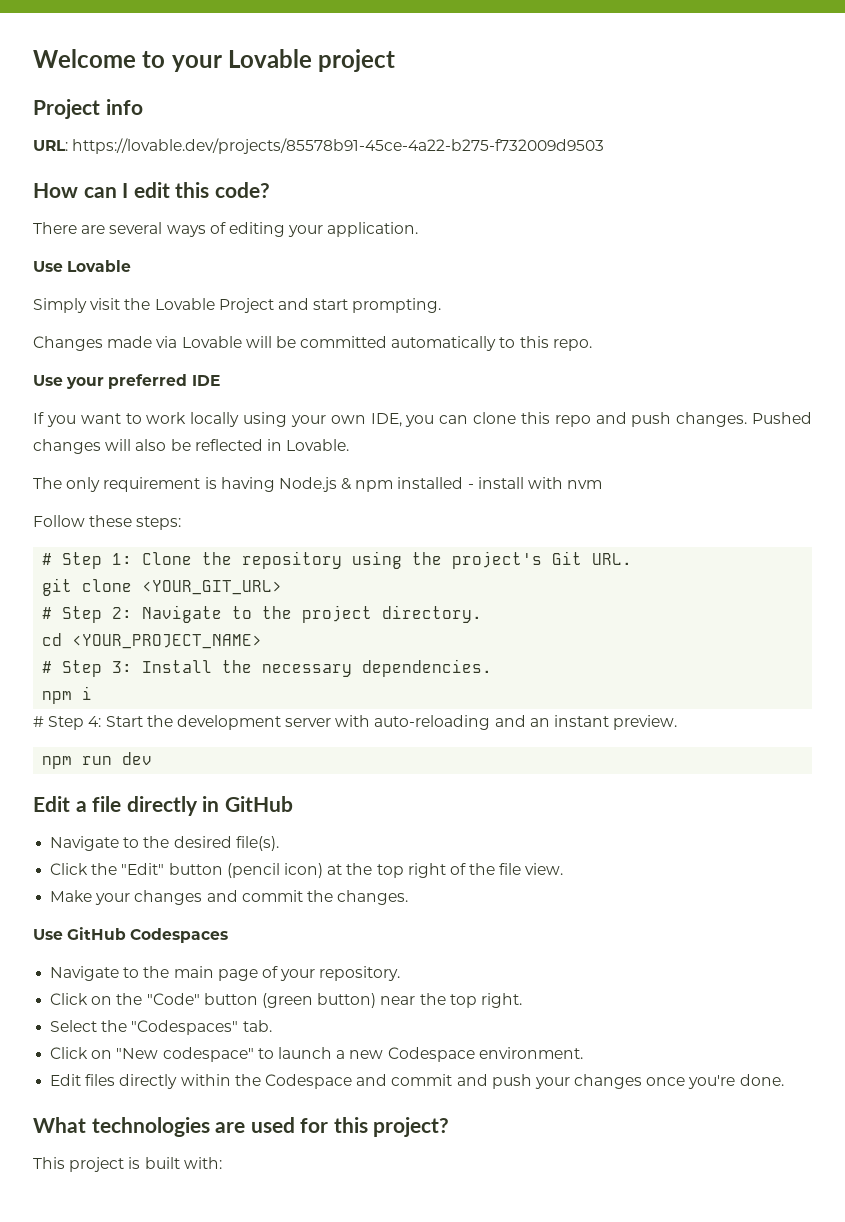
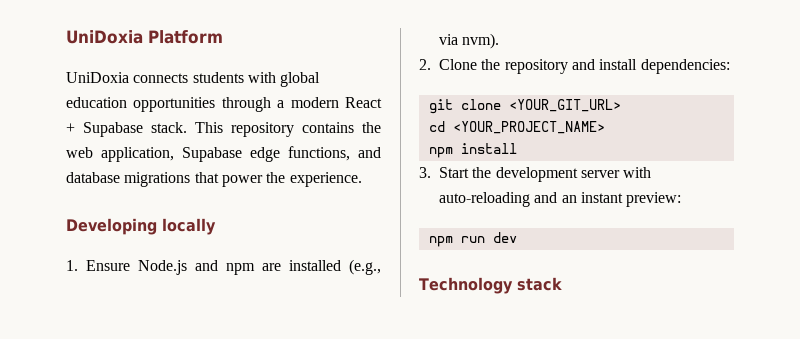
- Welcome to your Lovable project
- Project info
- URL: https://lovable.dev/projects/85578b91-45ce-4a22-b275-f732009d9503
- How can I edit this code?
- There are several ways of editing your application.
- Use Lovable
- Simply visit the Lovable Project and start prompting.
- Changes made via Lovable will be committed automatically to this repo.
- Use your preferred IDE
- If you want to work locally using your own IDE, you can clone this repo and push changes. Pushed changes will also be reflected in Lovable.
- The only requirement is having Node.js & npm installed - install with nvm
- Follow these steps:
- # Step 1: Clone the repository using the project's Git URL.
+ UniDoxia Platform
+ UniDoxia connects students with global education opportunities through a modern React + Supabase stack. This repository contains the web application, Supabase edge functions, and database migrations that power the experience.
+ Developing locally
+ 1. Ensure Node.js and npm are installed (e.g., via nvm).
+ 2. Clone the repository and install dependencies:
  git clone <YOUR_GIT_URL>
- # Step 2: Navigate to the project directory.
  cd <YOUR_PROJECT_NAME>
- # Step 3: Install the necessary dependencies.
- npm i
- # Step 4: Start the development server with auto-reloading and an instant preview.
+ npm install
+ 3. Start the development server with auto-reloading and an instant preview:
- Edit a file directly in GitHub
- Navigate to the desired file(s).
- Click the "Edit" button (pencil icon) at the top right of the file view.
- Make your changes and commit the changes.
- Use GitHub Codespaces
- Navigate to the main page of your repository.
- Click on the "Code" button (green button) near the top right.
- Select the "Codespaces" tab.
- Click on "New codespace" to launch a new Codespace environment.
- Edit files directly within the Codespace and commit and push your changes once you're done.
- What technologies are used for this project?
- This project is built with:
+ Technology stack

